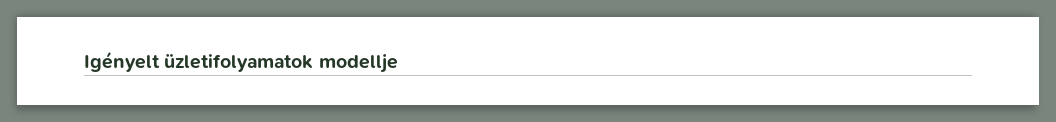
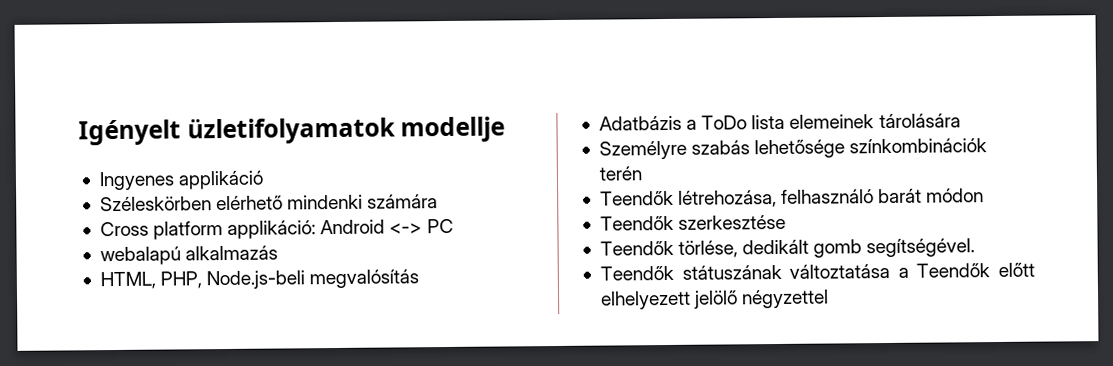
+ Ingyenes applikáció
+ Széleskörben elérhető mindenki számára
+ Cross platform applikáció: Android <-> PC
+ webalapú alkalmazás
+ HTML, PHP, Node.js-beli megvalósítás
+ Adatbázis a ToDo lista elemeinek tárolására
+ Személyre szabás lehetősége színkombinációk terén
+ Teendők létrehozása, felhasználó barát módon
+ Teendők szerkesztése
+ Teendők törlése, dedikált gomb segítségével.
+ Teendők státuszának változtatása a Teendők előtt elhelyezett jelölő négyzettel

